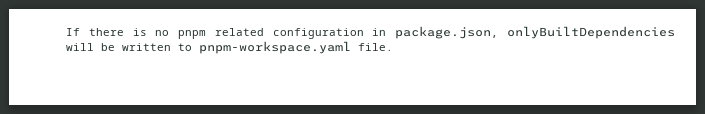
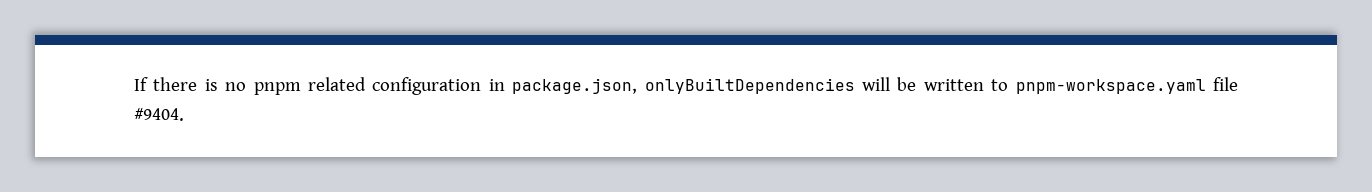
- If there is no pnpm related configuration in package.json, onlyBuiltDependencies will be written to pnpm-workspace.yaml file.
+ If there is no pnpm related configuration in package.json, onlyBuiltDependencies will be written to pnpm-workspace.yaml file #9404.

